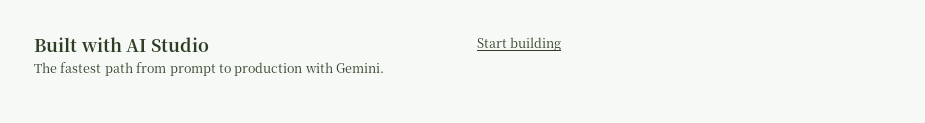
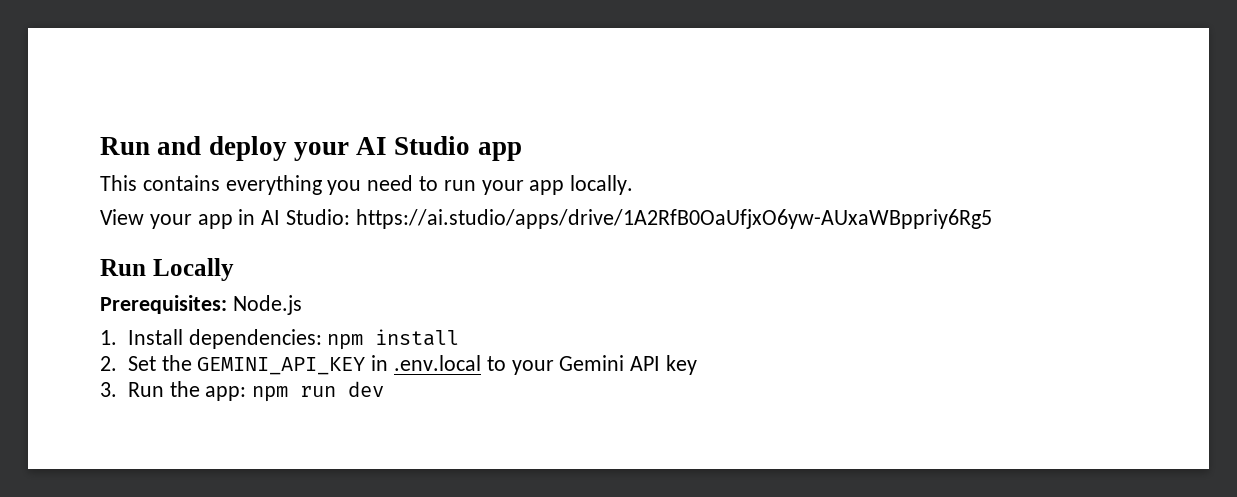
- Built with AI Studio
- The fastest path from prompt to production with Gemini.
- Start building
+ Run and deploy your AI Studio app
+ This contains everything you need to run your app locally.
+ View your app in AI Studio: https://ai.studio/apps/drive/1A2RfB0OaUfjxO6yw-AUxaWBppriy6Rg5
+ Run Locally
+ Prerequisites: Node.js
+ 1. Install dependencies: npm install
+ 2. Set the GEMINI_API_KEY in .env.local to your Gemini API key
+ 3. Run the app: npm run dev

